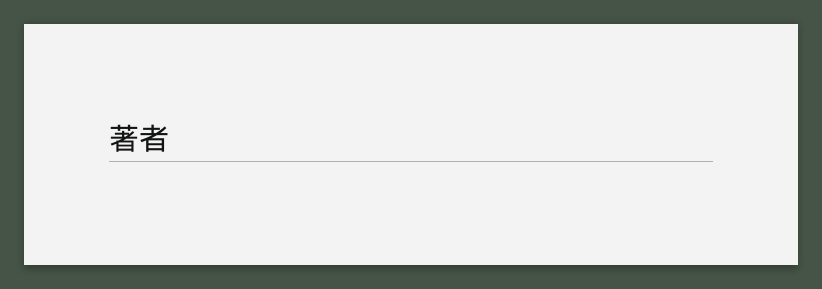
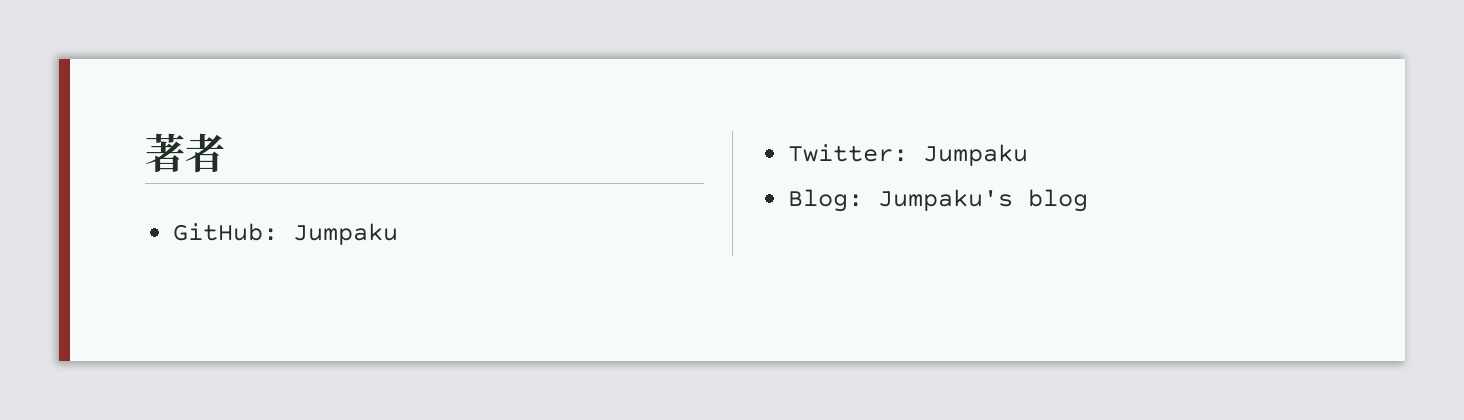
+ GitHub: Jumpaku
+ Twitter: Jumpaku
+ Blog: Jumpaku's blog

